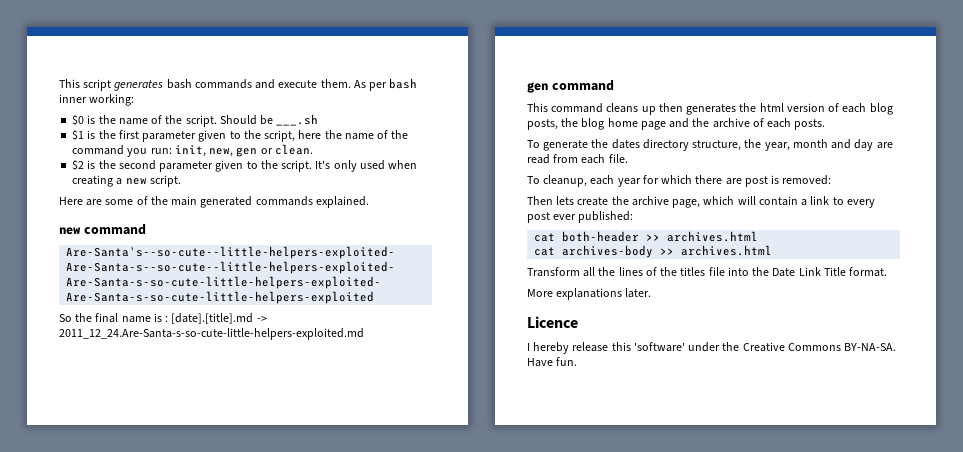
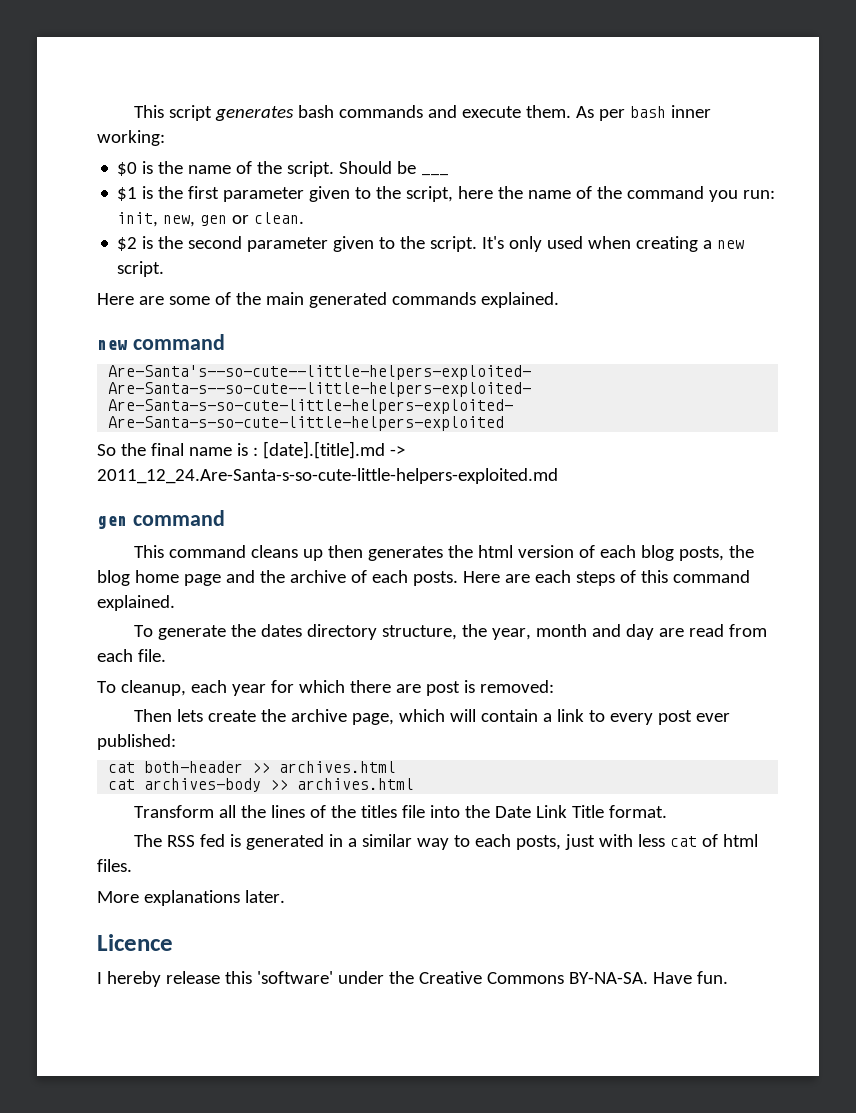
- Should be ___.sh
+ Should be ___
+ Here are each steps of this command explained.
+ The RSS fed is generated in a similar way to each posts, just with less cat of html files.

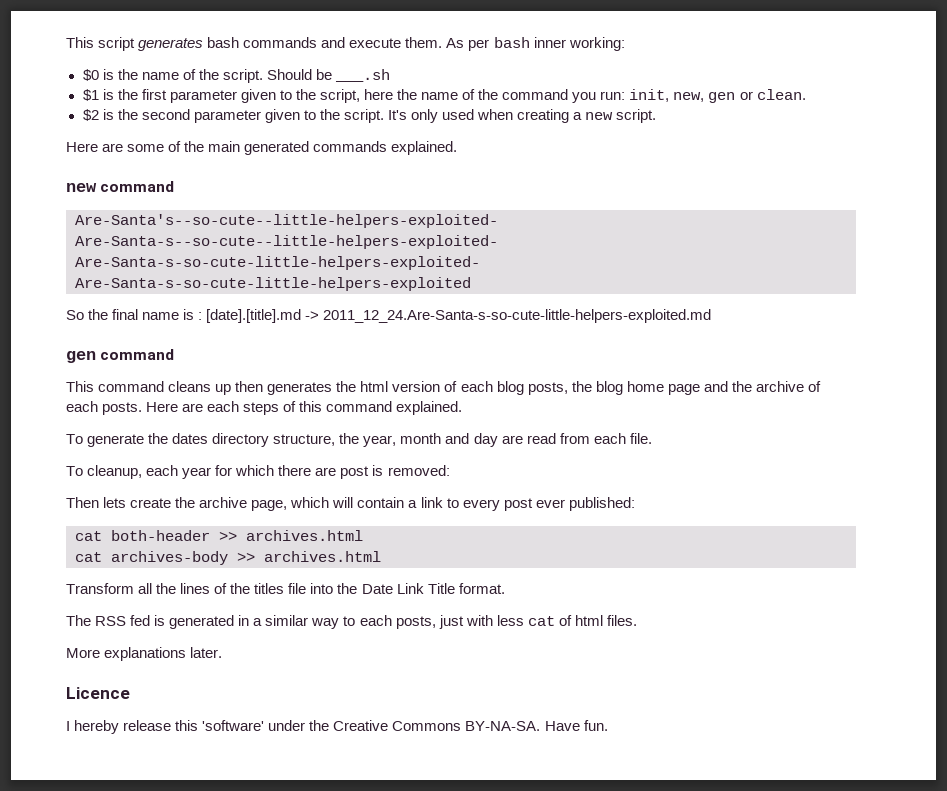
- Should be ___
+ Should be ___.sh

